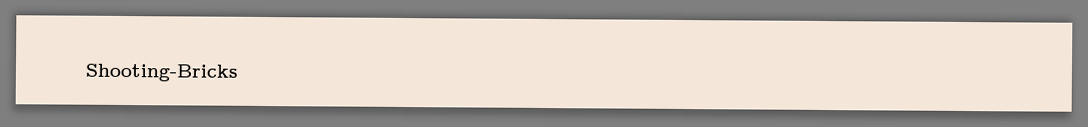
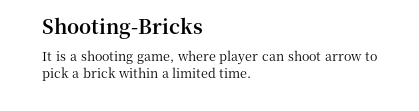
+ It is a shooting game, where player can shoot arrow to pick a brick within a limited time.

